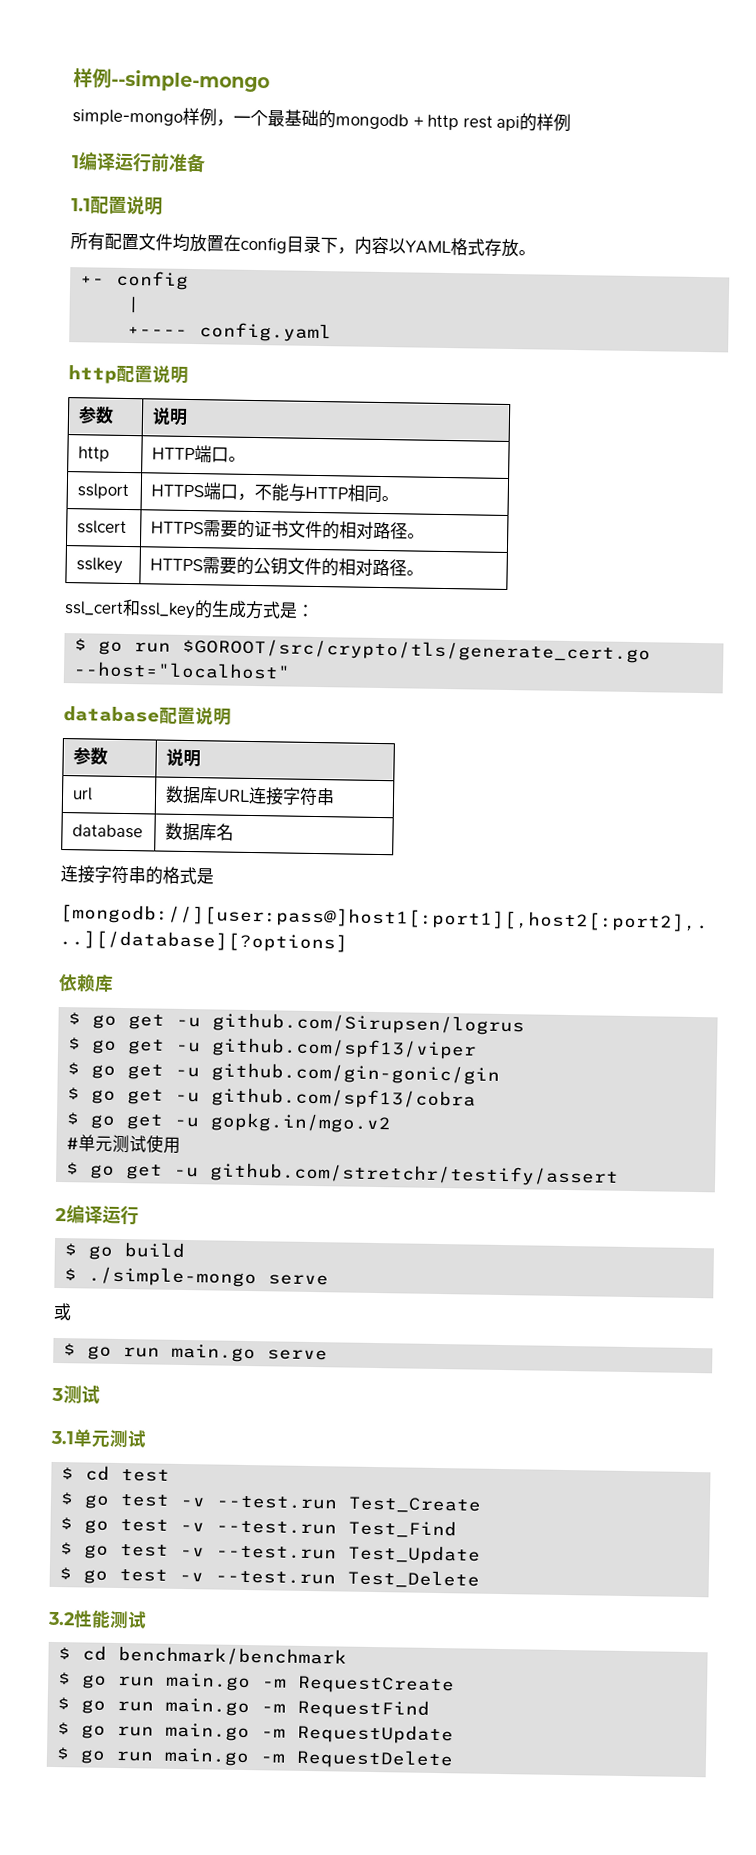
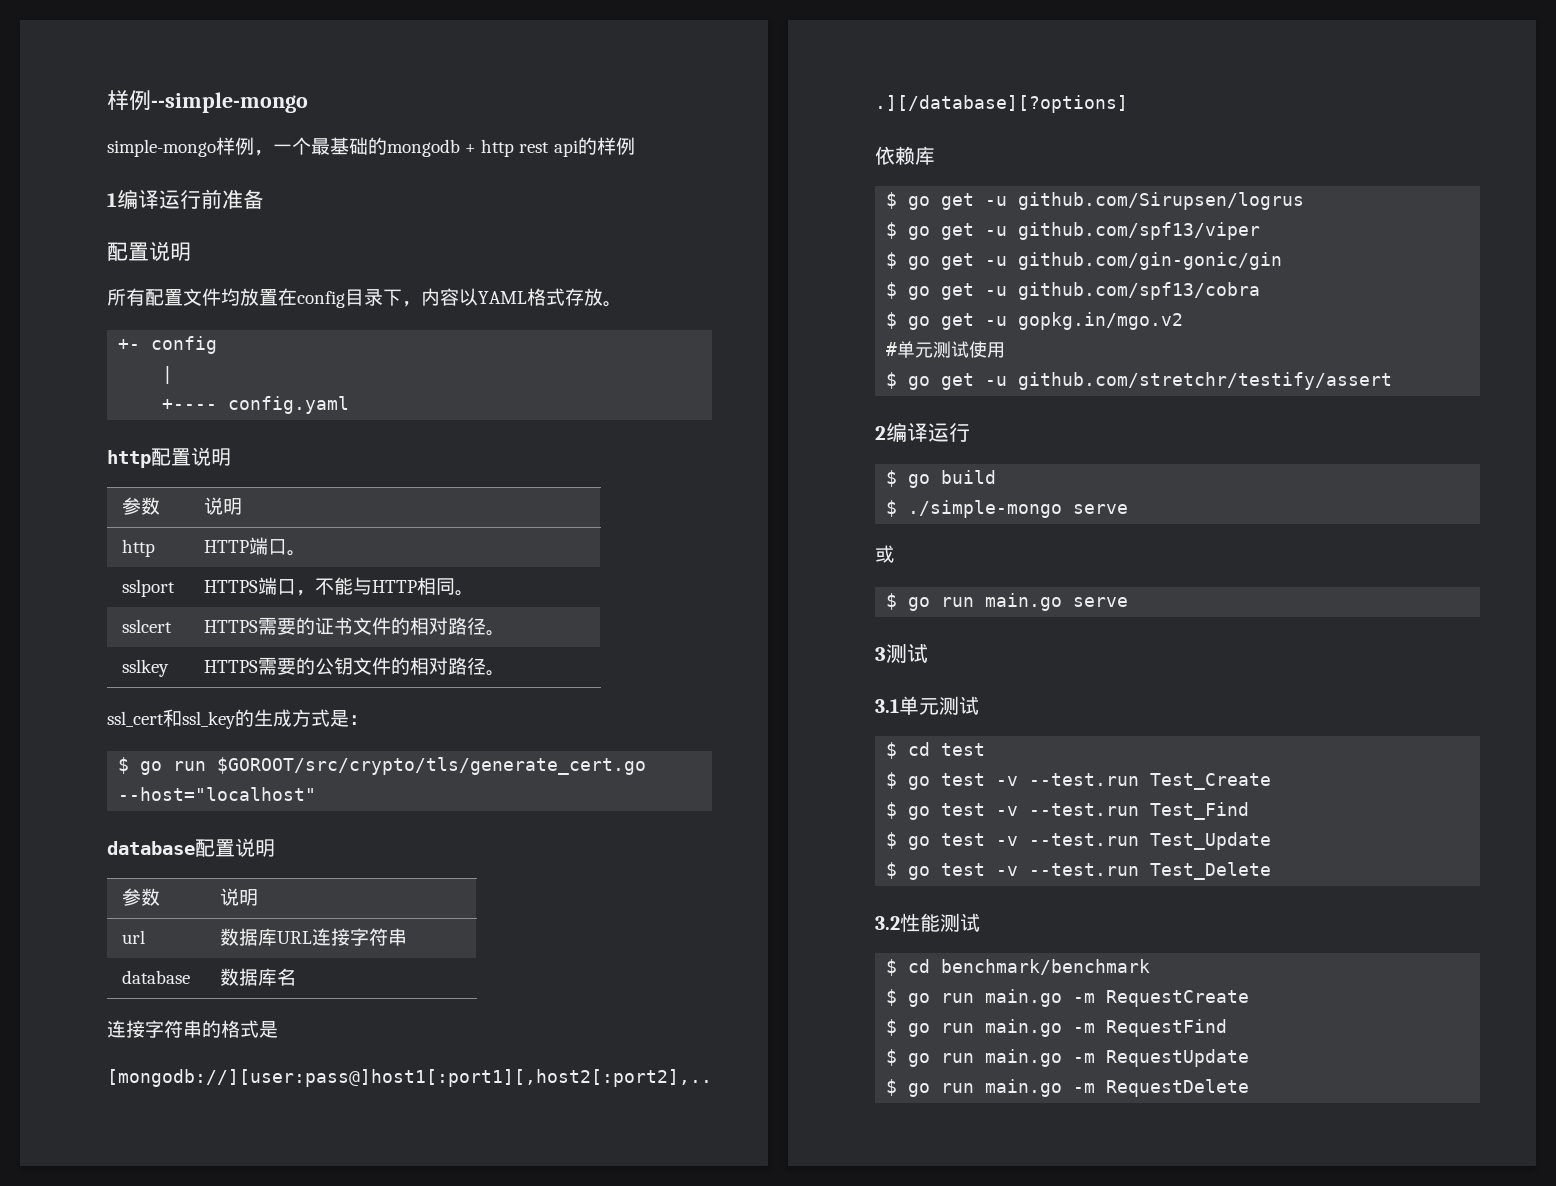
  1编译运行前准备
- 1.1配置说明
+ 配置说明

